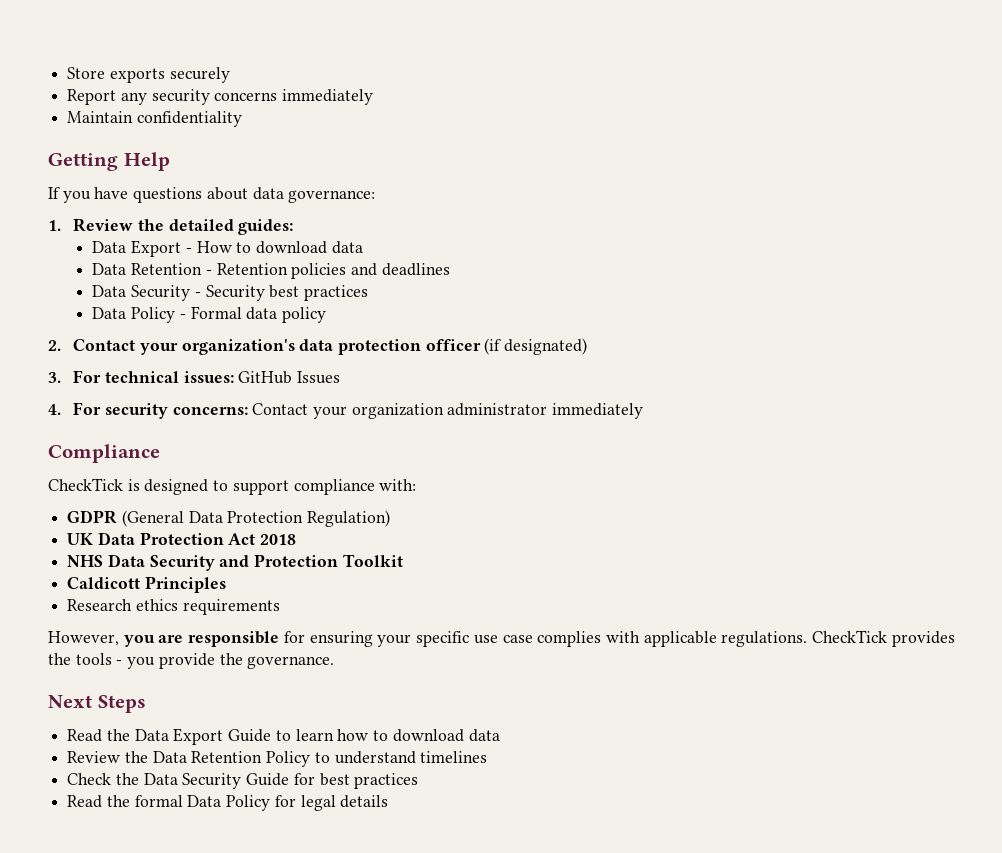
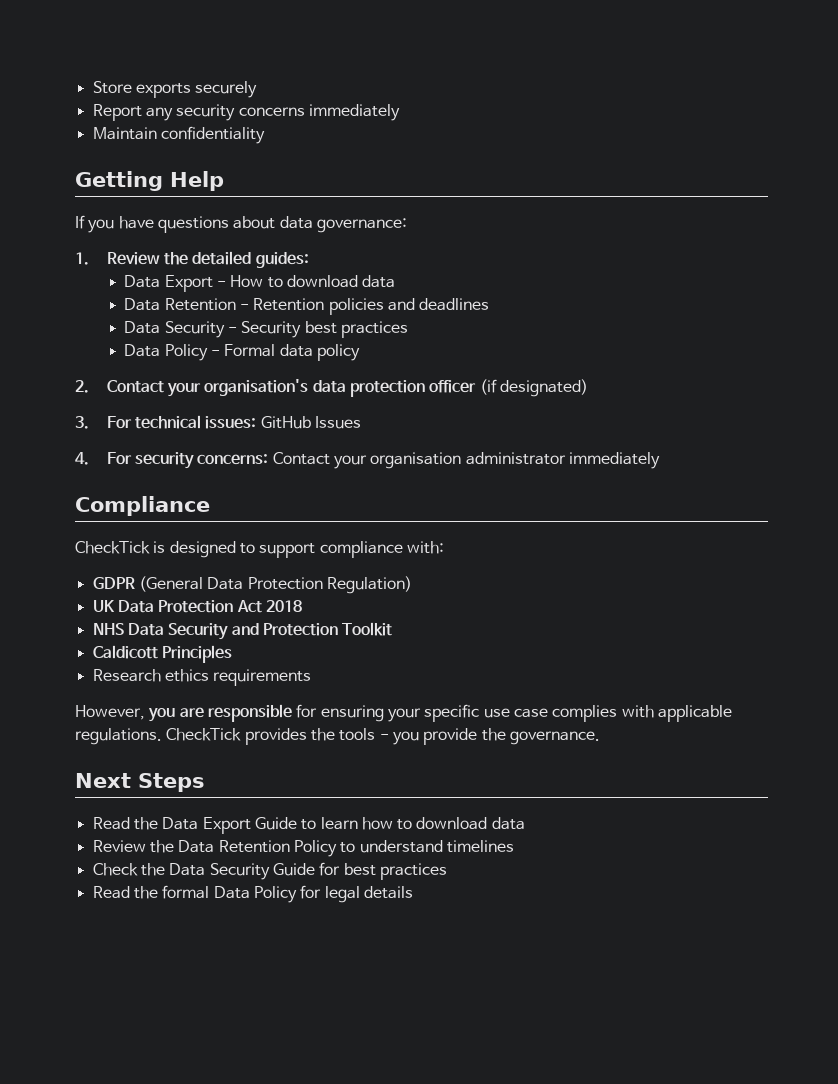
- 2. Contact your organization's data protection officer (if designated)
+ 2. Contact your organisation's data protection officer (if designated)
- 4. For security concerns: Contact your organization administrator immediately
+ 4. For security concerns: Contact your organisation administrator immediately

